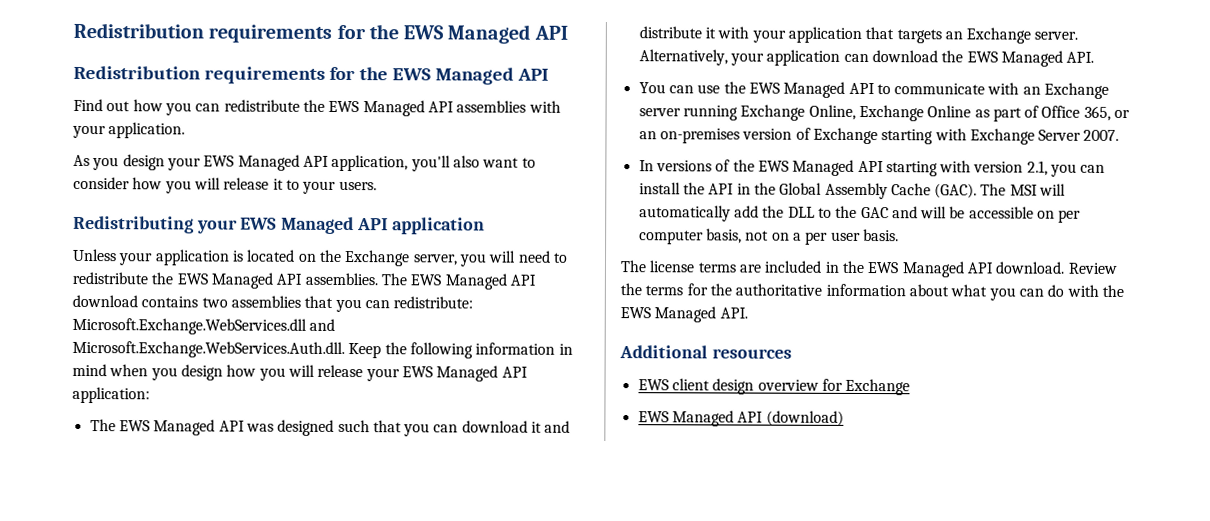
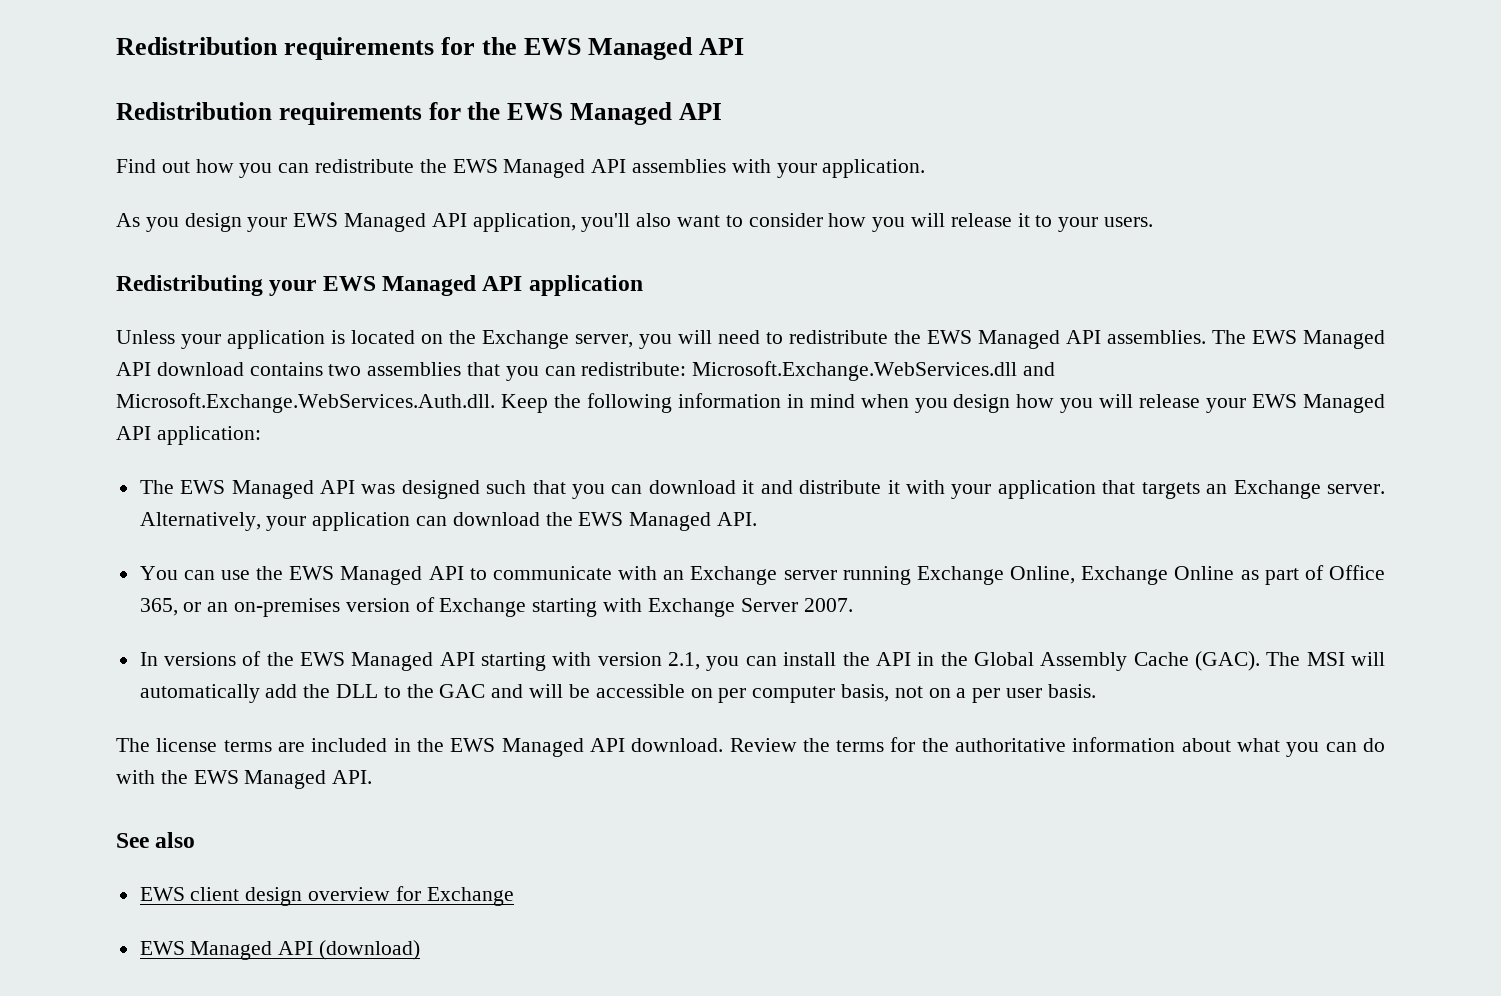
- Additional resources
+ See also

